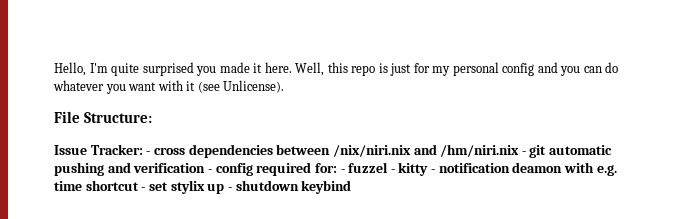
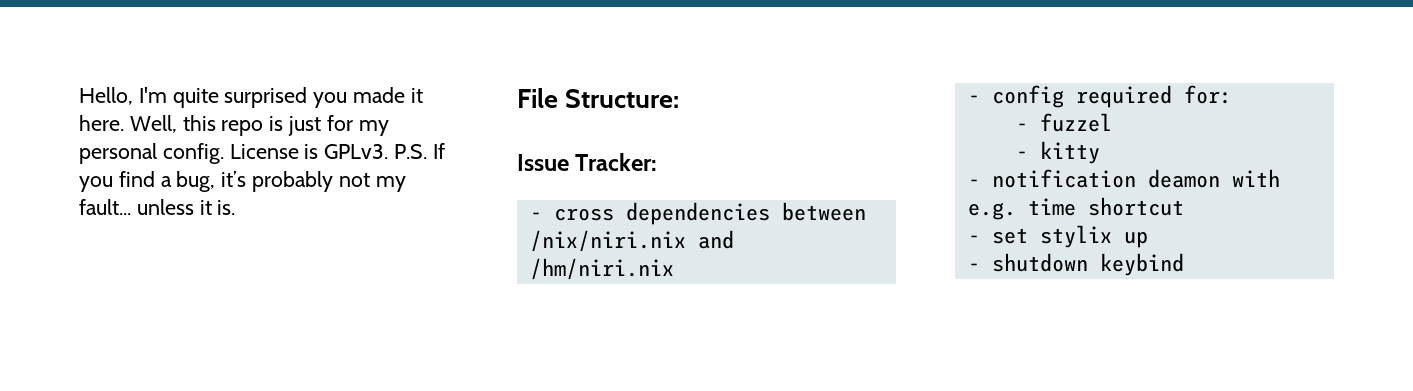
- Well, this repo is just for my personal config and you can do whatever you want with it (see Unlicense).
+ Well, this repo is just for my personal config. License is GPLv3. P.S. If you find a bug, it’s probably not my fault... unless it is.
- Issue Tracker: - cross dependencies between /nix/niri.nix and /hm/niri.nix - git automatic pushing and verification - config required for: - fuzzel - kitty - notification deamon with e.g. time shortcut - set stylix up - shutdown keybind
+ Issue Tracker:
+ - cross dependencies between /nix/niri.nix and /hm/niri.nix
+ - config required for:
+ - fuzzel
+ - kitty
+ - notification deamon with e.g. time shortcut
+ - set stylix up
+ - shutdown keybind

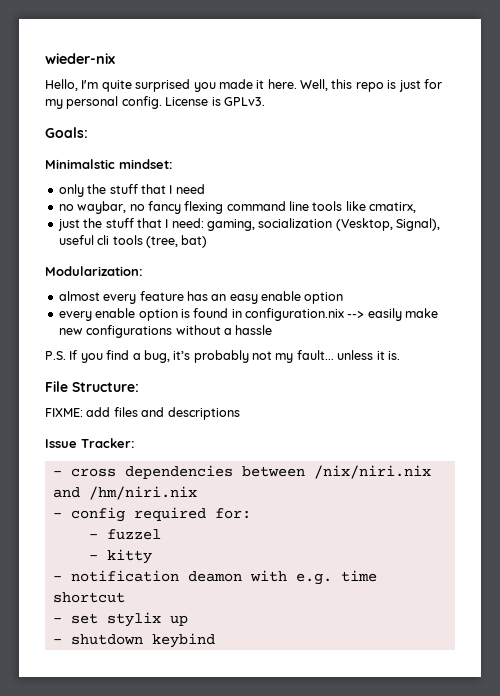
+ wieder-nix
- License is GPLv3. P.S. If you find a bug, it’s probably not my fault... unless it is.
+ License is GPLv3.
+ Goals:
+ Minimalstic mindset:
+ only the stuff that I need
+ no waybar, no fancy flexing command line tools like cmatirx,
+ just the stuff that I need: gaming, socialization (Vesktop, Signal), useful cli tools (tree, bat)
+ Modularization:
+ almost every feature has an easy enable option
+ every enable option is found in configuration.nix --> easily make new configurations without a hassle
+ P.S. If you find a bug, it’s probably not my fault... unless it is.
+ FIXME: add files and descriptions

